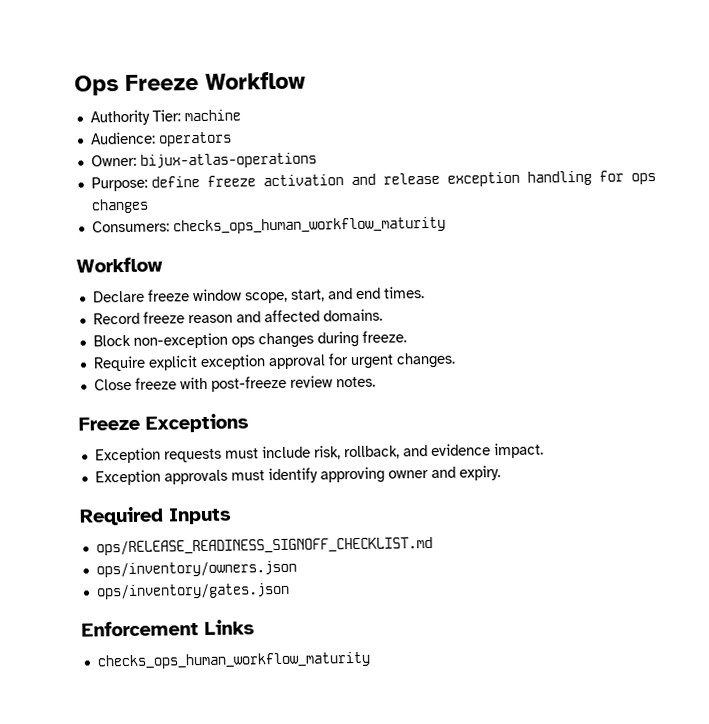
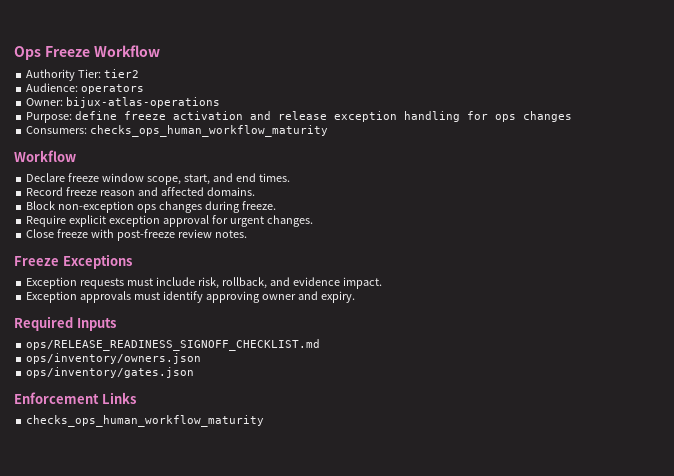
- Authority Tier: machine
+ Authority Tier: tier2

